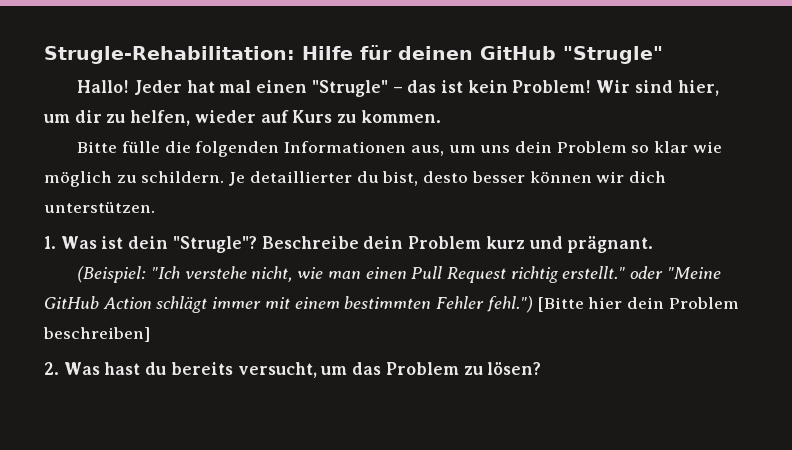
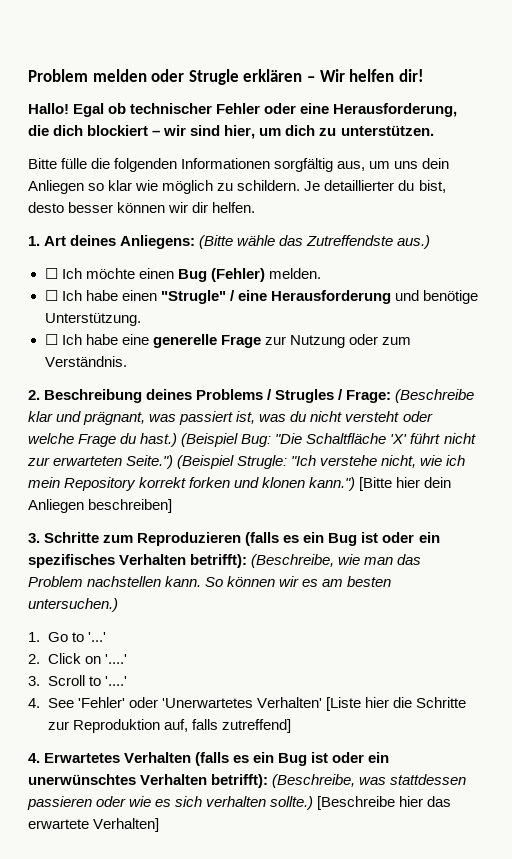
- Strugle-Rehabilitation: Hilfe für deinen GitHub "Strugle"
- Hallo! Jeder hat mal einen "Strugle" – das ist kein Problem! Wir sind hier, um dir zu helfen, wieder auf Kurs zu kommen.
+ Problem melden oder Strugle erklären – Wir helfen dir!
+ Hallo! Egal ob technischer Fehler oder eine Herausforderung, die dich blockiert – wir sind hier, um dich zu unterstützen.
- Bitte fülle die folgenden Informationen aus, um uns dein Problem so klar wie möglich zu schildern.
+ Bitte fülle die folgenden Informationen sorgfältig aus, um uns dein Anliegen so klar wie möglich zu schildern.
- Je detaillierter du bist, desto besser können wir dich unterstützen.
- 1. Was ist dein "Strugle"? Beschreibe dein Problem kurz und prägnant.
- (Beispiel: "Ich verstehe nicht, wie man einen Pull Request richtig erstellt." oder "Meine GitHub Action schlägt immer mit einem bestimmten Fehler fehl.")
+ Je detaillierter du bist, desto besser können wir dir helfen.
+ 1. Art deines Anliegens: (Bitte wähle das Zutreffendste aus.)
+ ☐ Ich möchte einen Bug (Fehler) melden.
+ ☐ Ich habe einen "Strugle" / eine Herausforderung und benötige Unterstützung.
+ ☐ Ich habe eine generelle Frage zur Nutzung oder zum Verständnis.
+ 2. Beschreibung deines Problems / Strugles / Frage: (Beschreibe klar und prägnant, was passiert ist, was du nicht versteht oder welche Frage du hast.) (Beispiel Bug: "Die Schaltfläche 'X' führt nicht zur erwarteten Seite.") (Beispiel Strugle: "Ich verstehe nicht, wie ich mein Repository korrekt forken und klonen kann.")
- [Bitte hier dein Problem beschreiben]
+ [Bitte hier dein Anliegen beschreiben]
- 2. Was hast du bereits versucht, um das Problem zu lösen?
+ 3. Schritte zum Reproduzieren (falls es ein Bug ist oder ein spezifisches Verhalten betrifft): (Beschreibe, wie man das Problem nachstellen kann. So können wir es am besten untersuchen.)
+ 1. Go to '...'
+ 2. Click on '....'
+ 3. Scroll to '....'
+ 4. See 'Fehler' oder 'Unerwartetes Verhalten' [Liste hier die Schritte zur Reproduktion auf, falls zutreffend]
+ 4. Erwartetes Verhalten (falls es ein Bug ist oder ein unerwünschtes Verhalten betrifft): (Beschreibe, was stattdessen passieren oder wie es sich verhalten sollte.) [Beschreibe hier das erwartete Verhalten]

